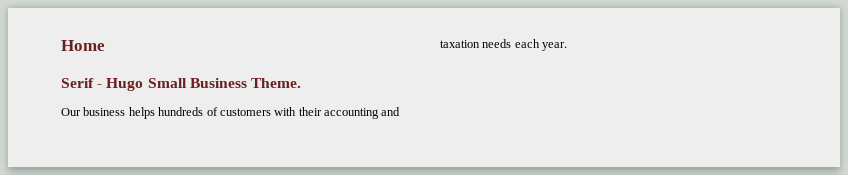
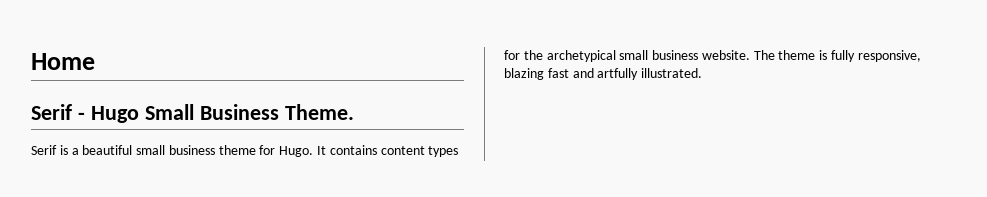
- Our business helps hundreds of customers with their accounting and taxation needs each year.
+ Serif is a beautiful small business theme for Hugo. It contains content types for the archetypical small business website. The theme is fully responsive, blazing fast and artfully illustrated.

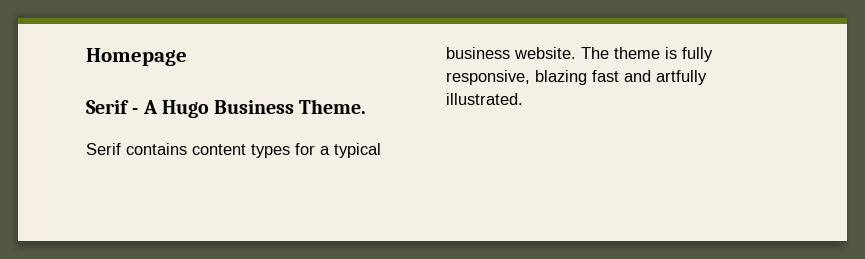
- Home
+ Homepage
- Serif - Hugo Small Business Theme.
+ Serif - A Hugo Business Theme.
- Serif is a beautiful small business theme for Hugo. It contains content types for the archetypical small business website.
+ Serif contains content types for a typical business website.

